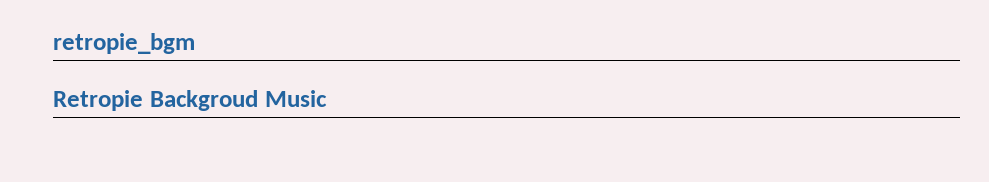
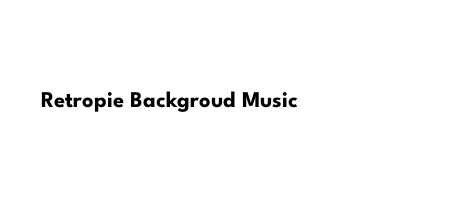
- retropie_bgm

